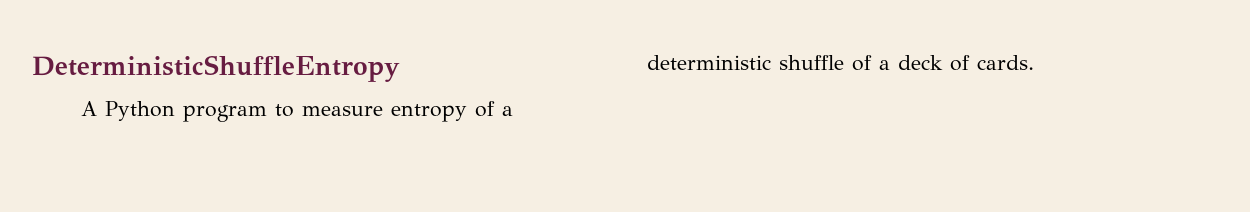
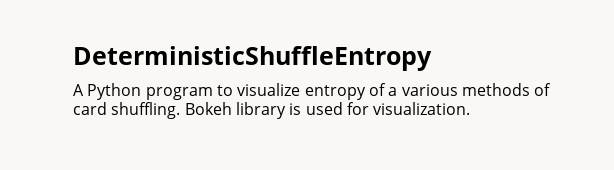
- A Python program to measure entropy of a deterministic shuffle of a deck of cards.
+ A Python program to visualize entropy of a various methods of card shuffling. Bokeh library is used for visualization.

